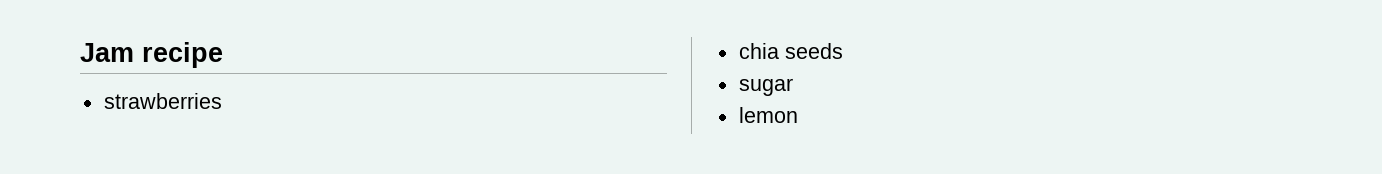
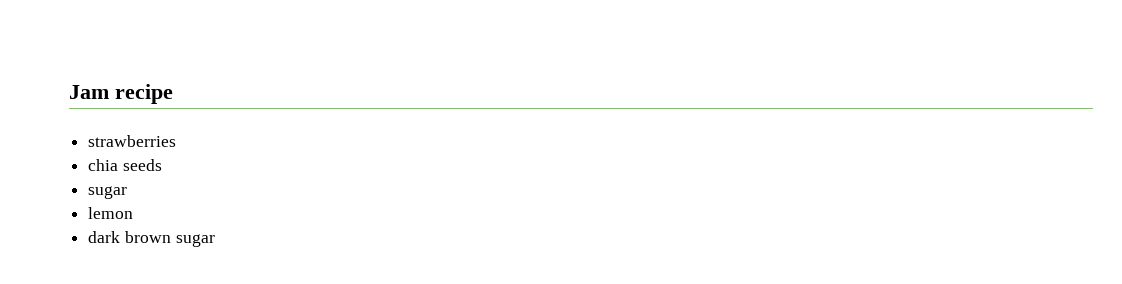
+ dark brown sugar

